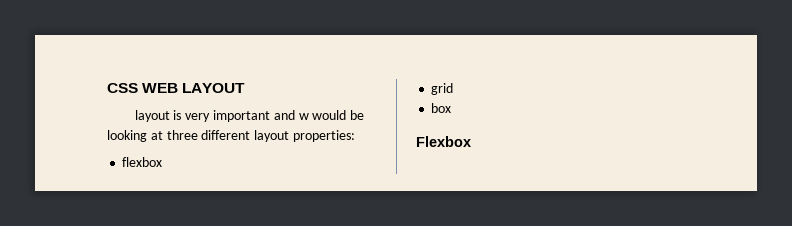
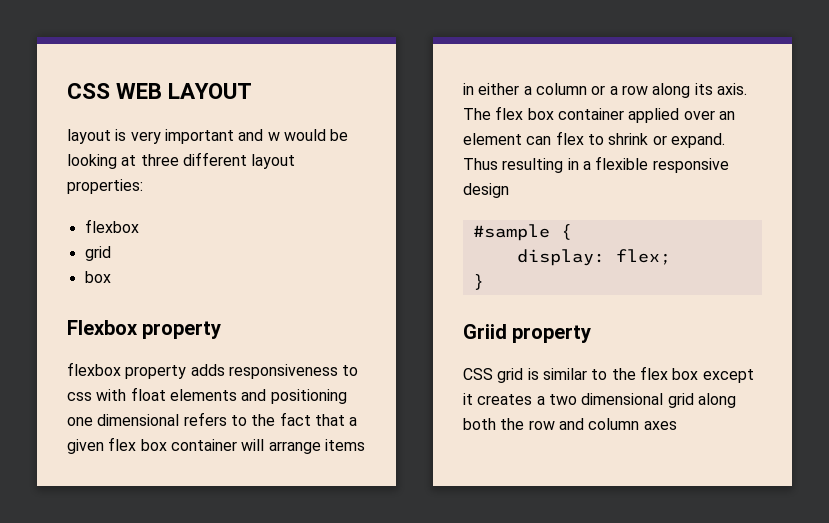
- Flexbox
+ Flexbox property
+ flexbox property adds responsiveness to css with float elements and positioning one dimensional refers to the fact that a given flex box container will arrange items in either a column or a row along its axis. The flex box container applied over an element can flex to shrink or expand. Thus resulting in a flexible responsive design
+ #sample {
+ display: flex;
+ }
+ Griid property
+ CSS grid is similar to the flex box except it creates a two dimensional grid along both the row and column axes

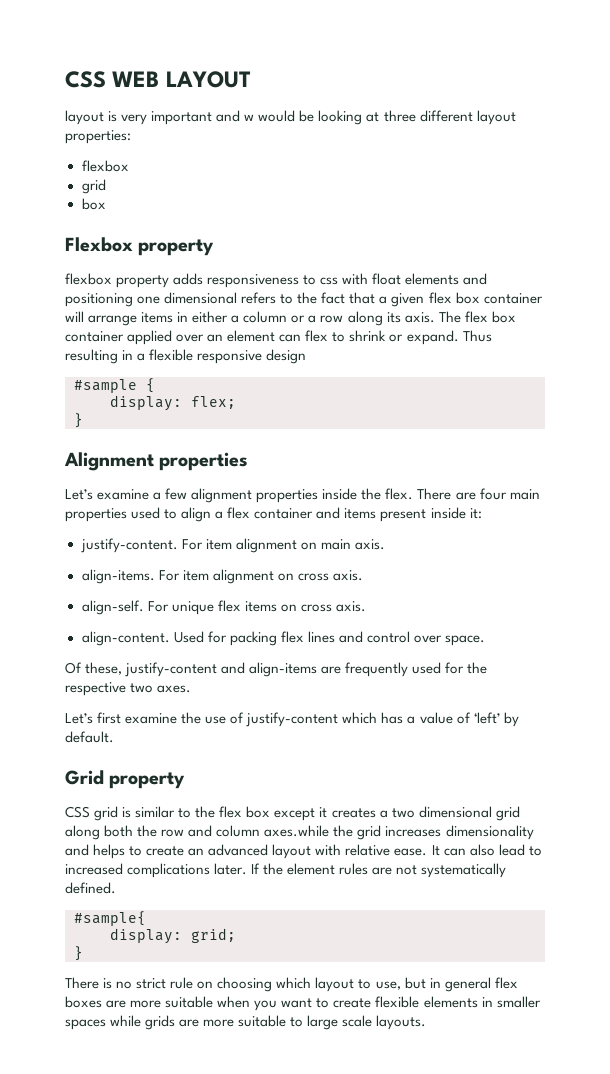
- Griid property
+ Alignment properties
+ Let’s examine a few alignment properties inside the flex. There are four main properties used to align a flex container and items present inside it:
+ justify-content. For item alignment on main axis.
+ align-items. For item alignment on cross axis.
+ align-self. For unique flex items on cross axis.
+ align-content. Used for packing flex lines and control over space.
+ Of these, justify-content and align-items are frequently used for the respective two axes.
+ Let’s first examine the use of justify-content which has a value of ‘left’ by default.
+ Grid property
- CSS grid is similar to the flex box except it creates a two dimensional grid along both the row and column axes
+ CSS grid is similar to the flex box except it creates a two dimensional grid along both the row and column axes.while the grid increases dimensionality and helps to create an advanced layout with relative ease. It can also lead to increased complications later. If the element rules are not systematically defined.
+ #sample{
+ display: grid;
+ }
+ There is no strict rule on choosing which layout to use, but in general flex boxes are more suitable when you want to create flexible elements in smaller spaces while grids are more suitable to large scale layouts.

